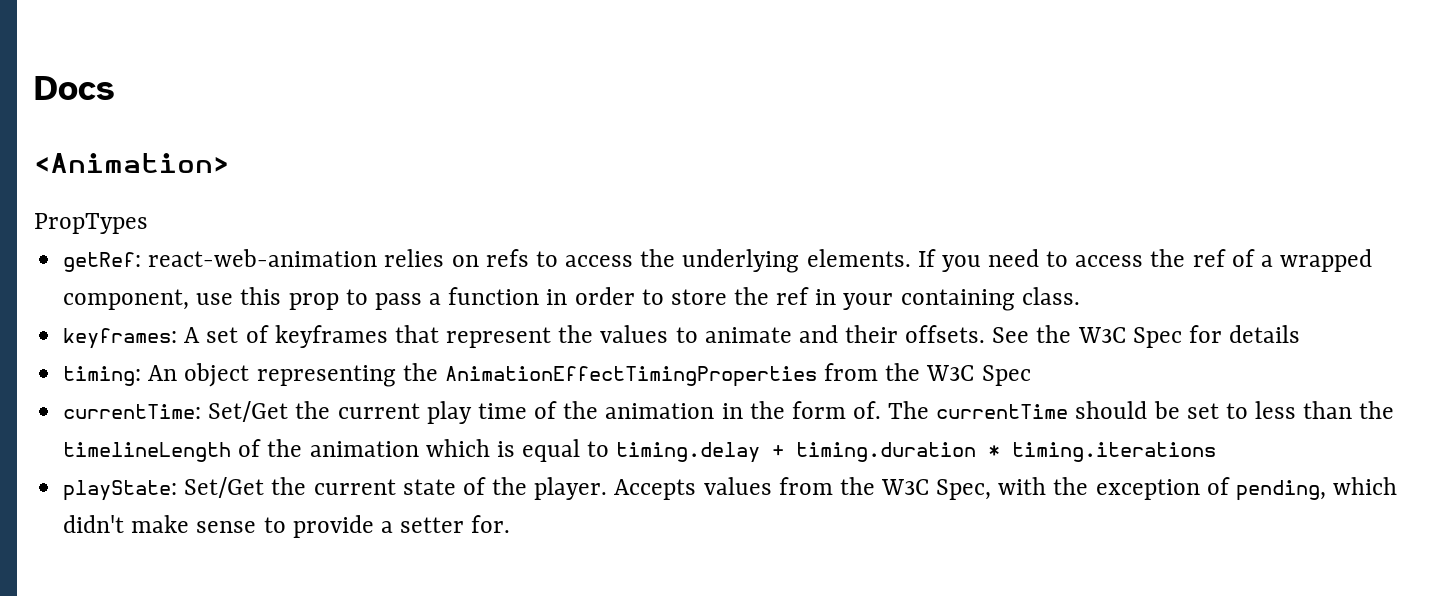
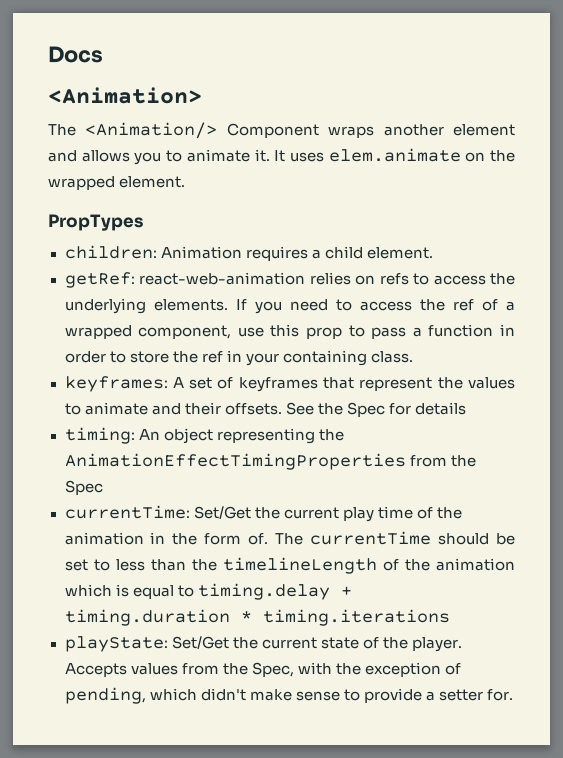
+ The <Animation/> Component wraps another element and allows you to animate it. It uses elem.animate on the wrapped element.
  PropTypes
+ children: Animation requires a child element.
- See the W3C Spec for details
+ See the Spec for details
- timing: An object representing the AnimationEffectTimingProperties from the W3C Spec
+ timing: An object representing the AnimationEffectTimingProperties from the Spec
- Accepts values from the W3C Spec, with the exception of pending, which didn't make sense to provide a setter for.
+ Accepts values from the Spec, with the exception of pending, which didn't make sense to provide a setter for.

